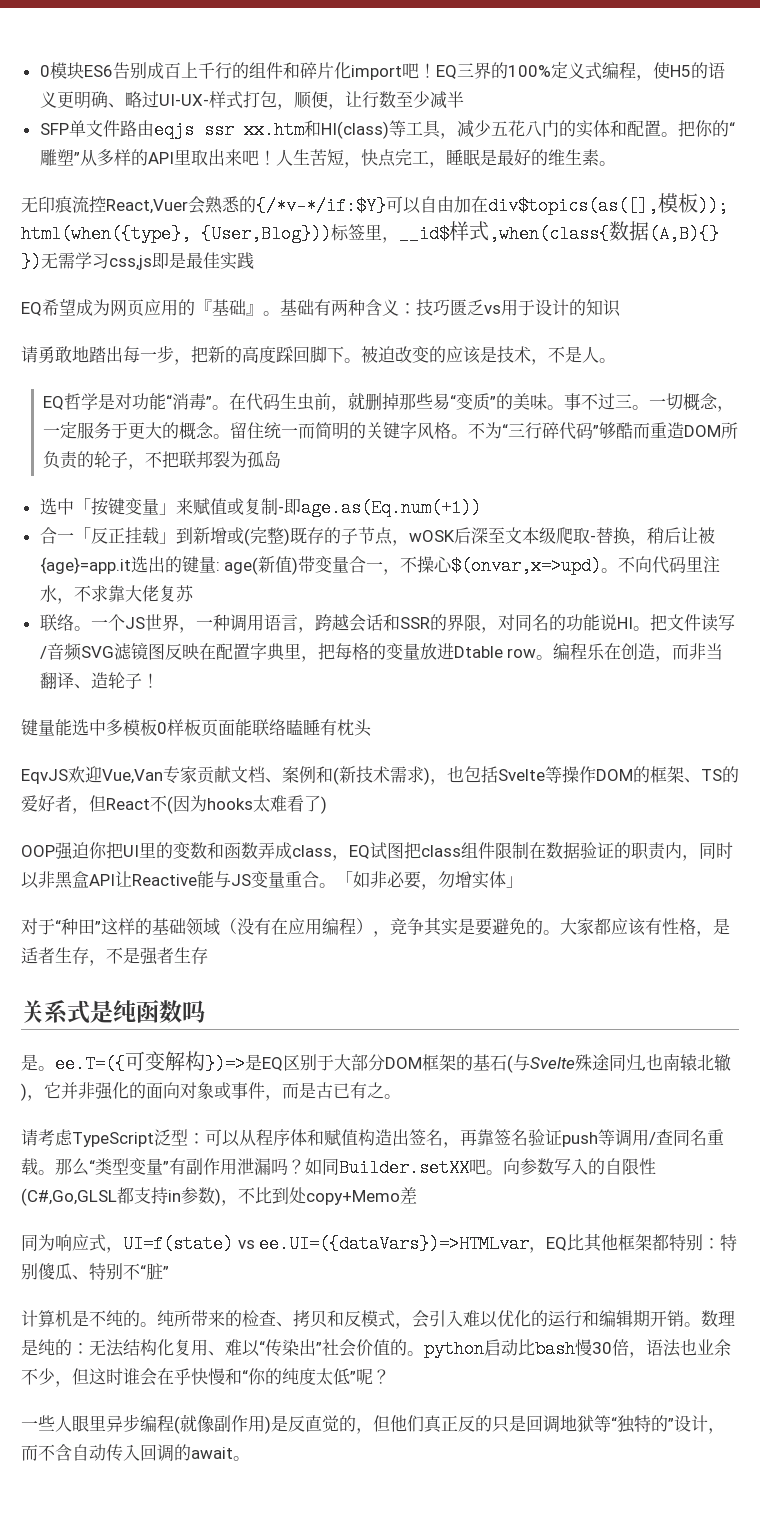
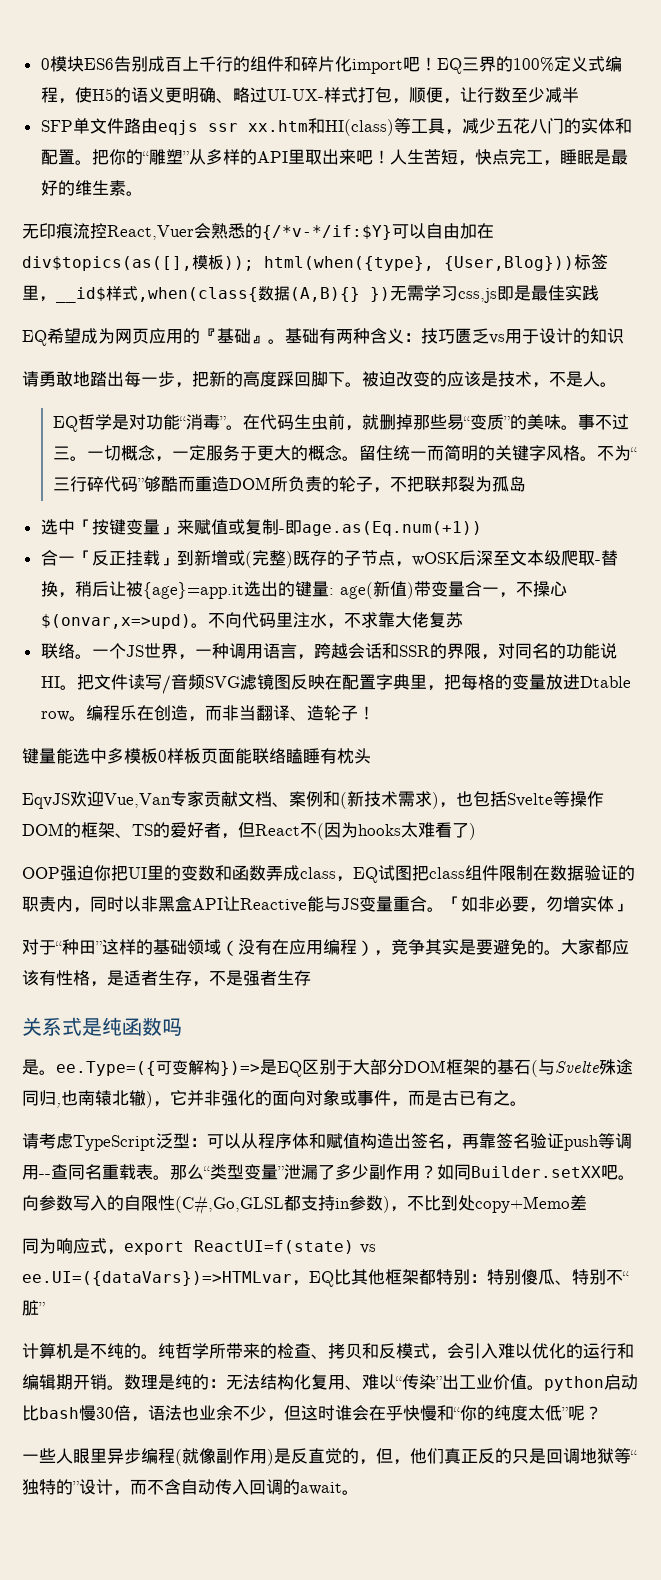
- 是。ee.T=({可变解构})=>是EQ区别于大部分DOM框架的基石(与Svelte殊途同归,也南辕北辙)，它并非强化的面向对象或事件，而是古已有之。
+ 是。ee.Type=({可变解构})=>是EQ区别于大部分DOM框架的基石(与Svelte殊途同归,也南辕北辙)，它并非强化的面向对象或事件，而是古已有之。
- 请考虑TypeScript泛型：可以从程序体和赋值构造出签名，再靠签名验证push等调用/查同名重载。
+ 请考虑TypeScript泛型：可以从程序体和赋值构造出签名，再靠签名验证push等调用--查同名重载表。
- 那么“类型变量”有副作用泄漏吗？
+ 那么“类型变量”泄漏了多少副作用？
- 同为响应式，UI=f(state) vs ee.UI=({dataVars})=>HTMLvar，EQ比其他框架都特别：特别傻瓜、特别不“脏”
+ 同为响应式，export ReactUI=f(state) vs ee.UI=({dataVars})=>HTMLvar，EQ比其他框架都特别：特别傻瓜、特别不“脏”
- 纯所带来的检查、拷贝和反模式，会引入难以优化的运行和编辑期开销。
+ 纯哲学所带来的检查、拷贝和反模式，会引入难以优化的运行和编辑期开销。
- 数理是纯的：无法结构化复用、难以“传染出”社会价值的。python启动比bash慢30倍，语法也业余不少，但这时谁会在乎快慢和“你的纯度太低”呢？
+ 数理是纯的：无法结构化复用、难以“传染”出工业价值。python启动比bash慢30倍，语法也业余不少，但这时谁会在乎快慢和“你的纯度太低”呢？
- 一些人眼里异步编程(就像副作用)是反直觉的，但他们真正反的只是回调地狱等“独特的”设计，而不含自动传入回调的await。
+ 一些人眼里异步编程(就像副作用)是反直觉的，但，他们真正反的只是回调地狱等“独特的”设计，而不含自动传入回调的await。

